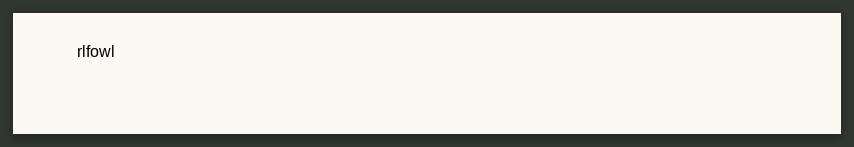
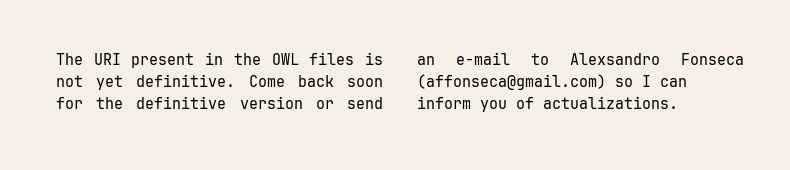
- rlfowl
+ The URI present in the OWL files is not yet definitive. Come back soon for the definitive version or send an e-mail to Alexsandro Fonseca (affonseca@gmail.com) so I can inform you of actualizations.

